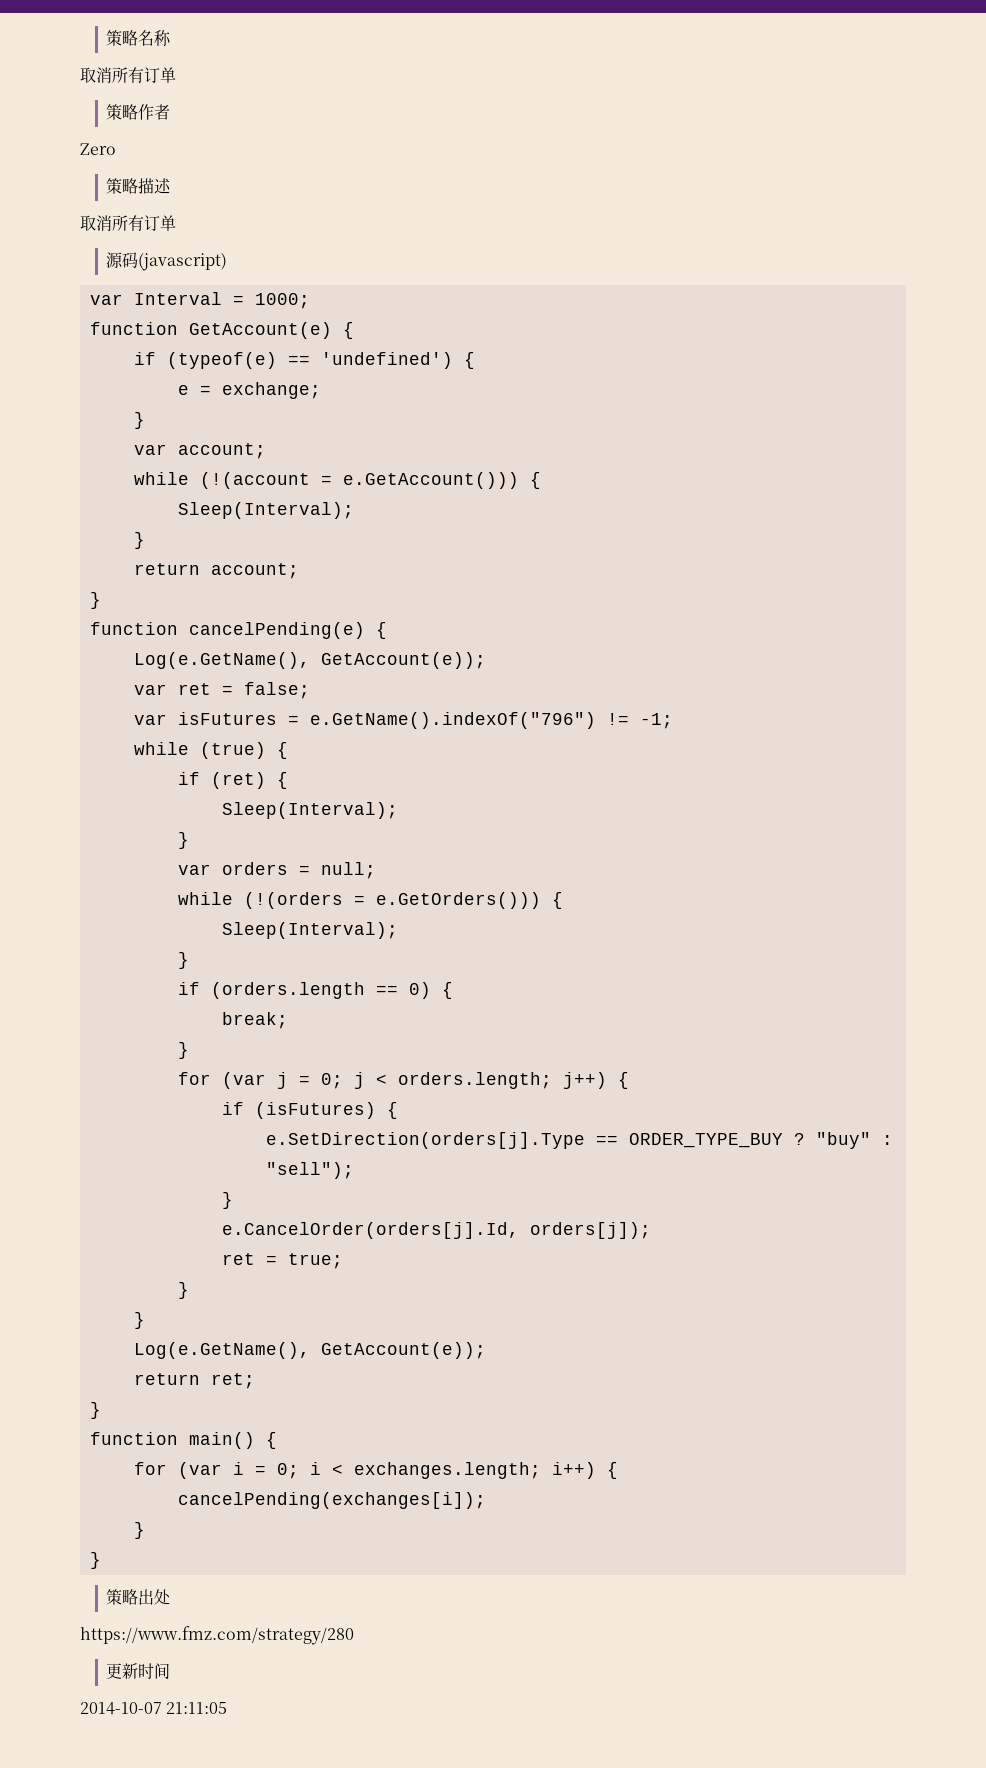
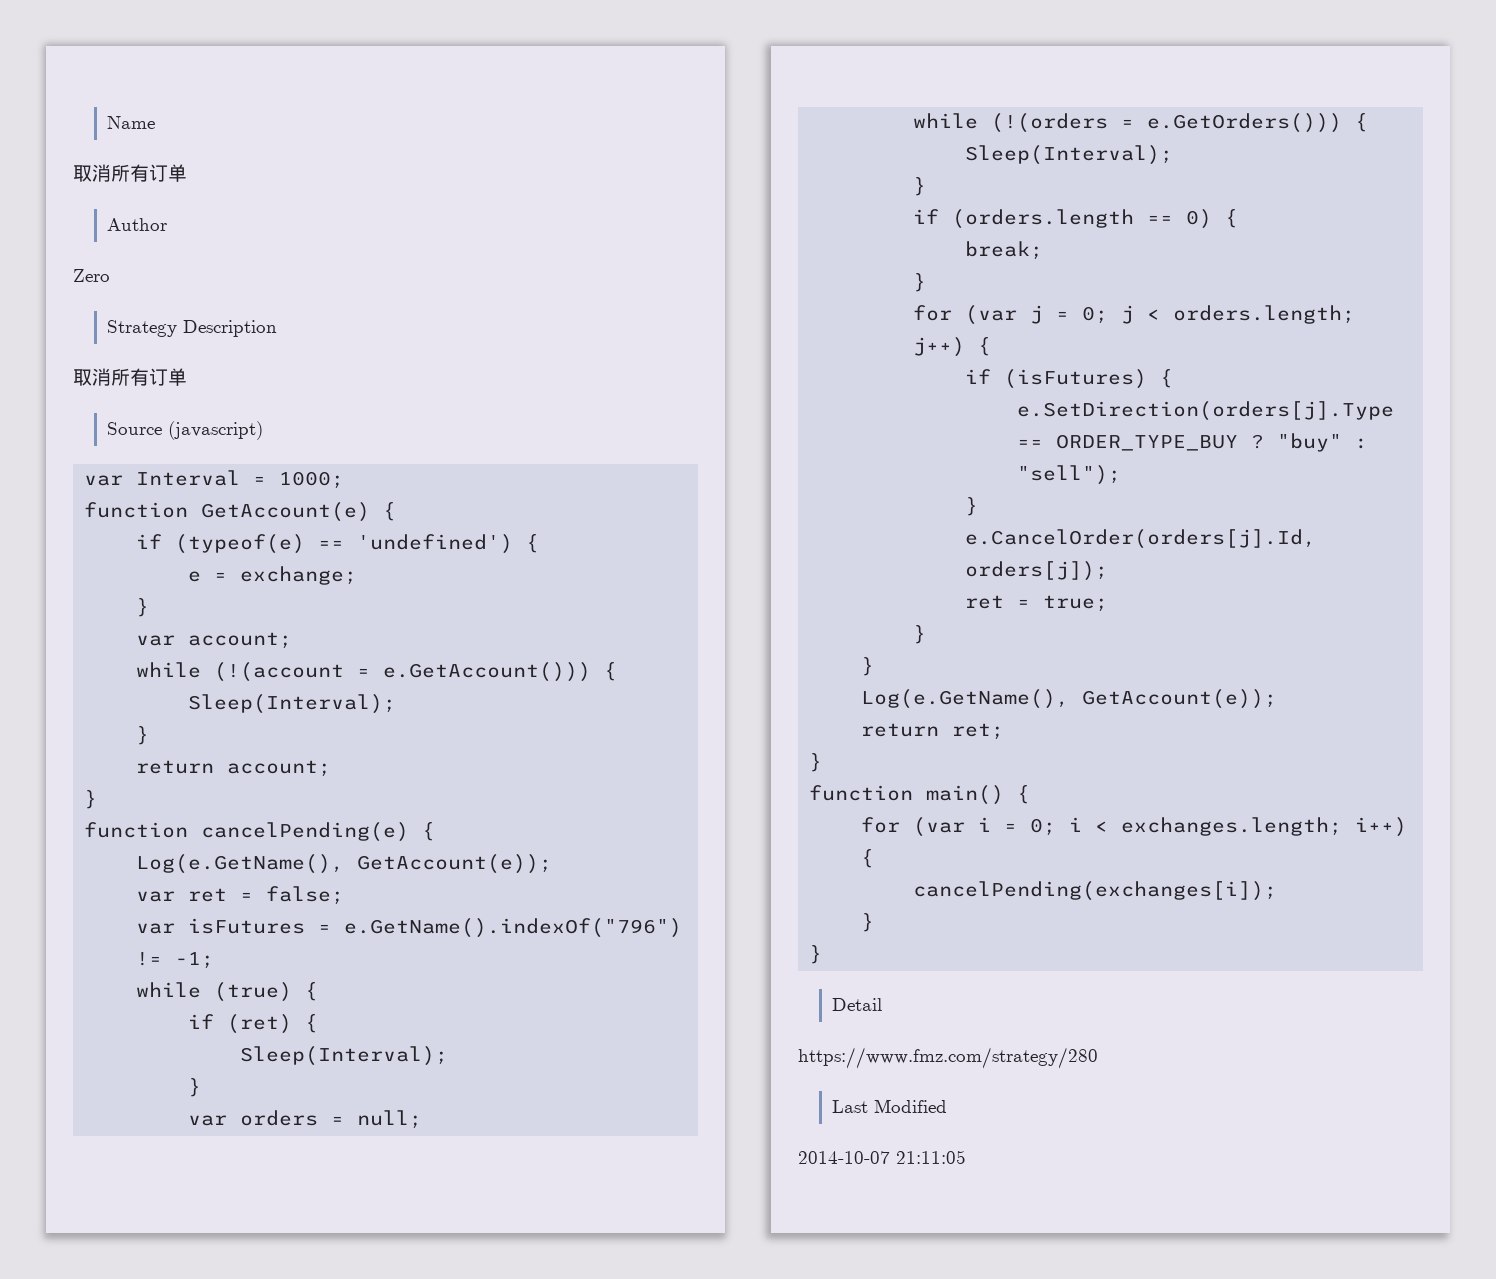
- 策略名称
+ Name
  取消所有订单
- 策略作者
+ Author
- 策略描述
+ Strategy Description
  取消所有订单
- 源码(javascript)
+ Source (javascript)
- 策略出处
+ Detail
- 更新时间
+ Last Modified

